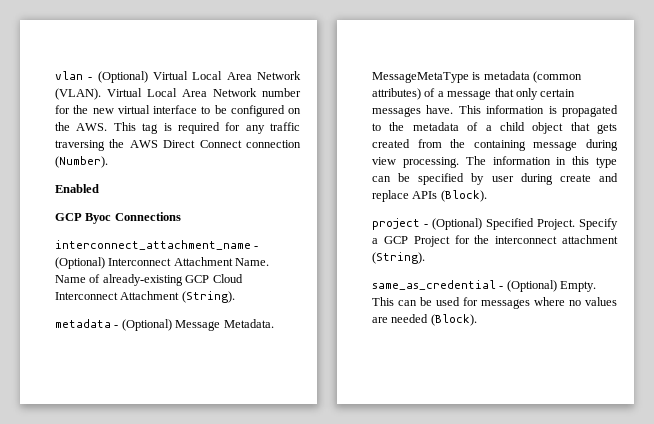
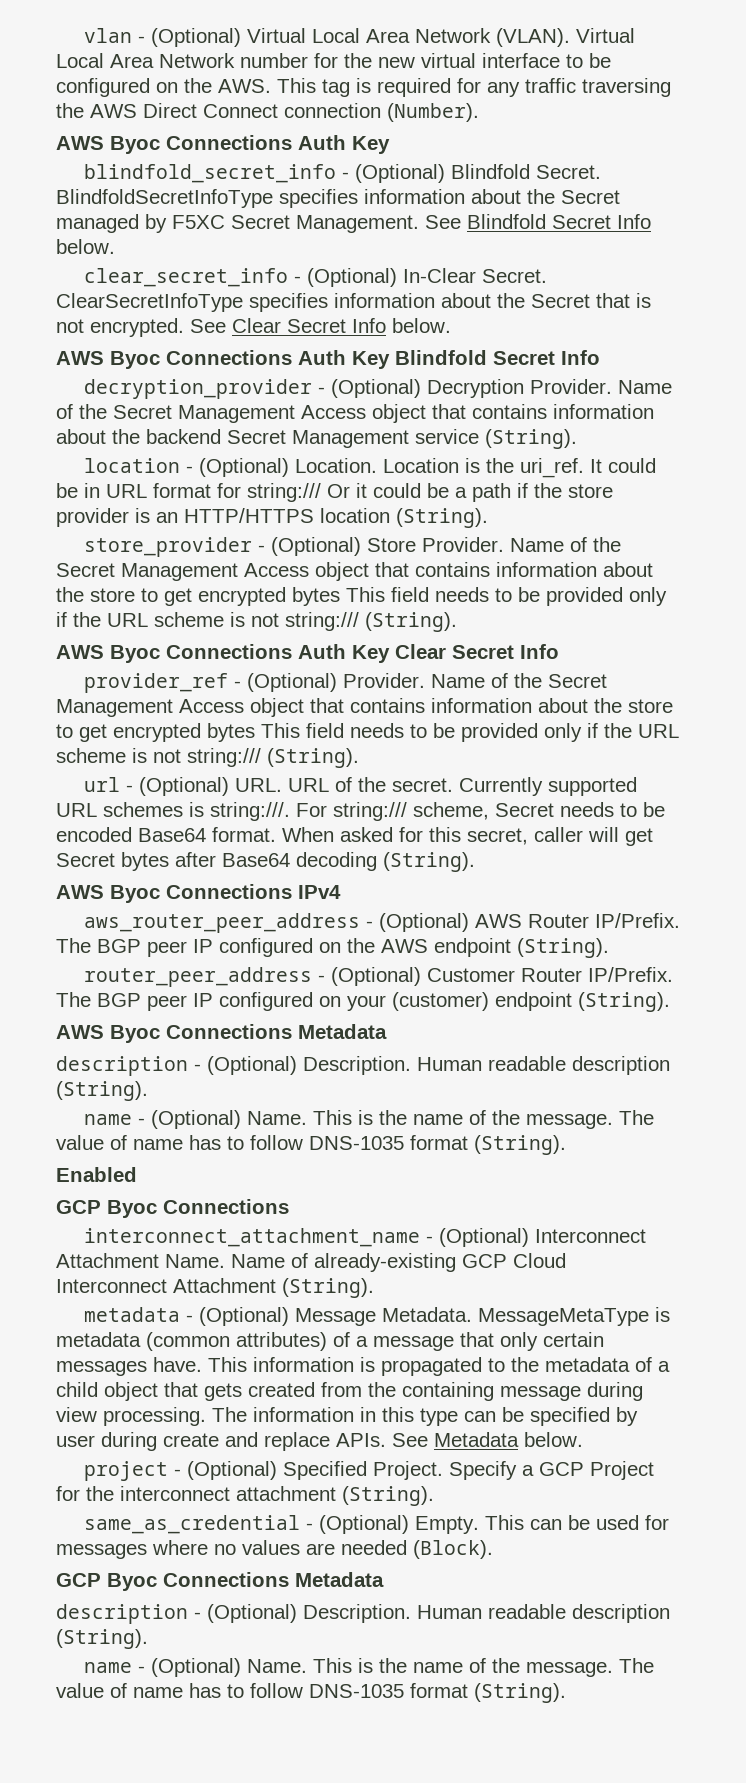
  Virtual Local Area Network number for the new virtual interface to be configured on the AWS. This tag is required for any traffic traversing the AWS Direct Connect connection (Number).
+ AWS Byoc Connections Auth Key
+ blindfold_secret_info - (Optional) Blindfold Secret. BlindfoldSecretInfoType specifies information about the Secret managed by F5XC Secret Management. See Blindfold Secret Info below.
+ clear_secret_info - (Optional) In-Clear Secret. ClearSecretInfoType specifies information about the Secret that is not encrypted. See Clear Secret Info below.
+ AWS Byoc Connections Auth Key Blindfold Secret Info
+ decryption_provider - (Optional) Decryption Provider. Name of the Secret Management Access object that contains information about the backend Secret Management service (String).
+ location - (Optional) Location. Location is the uri_ref. It could be in URL format for string:/// Or it could be a path if the store provider is an HTTP/HTTPS location (String).
+ store_provider - (Optional) Store Provider. Name of the Secret Management Access object that contains information about the store to get encrypted bytes This field needs to be provided only if the URL scheme is not string:/// (String).
+ AWS Byoc Connections Auth Key Clear Secret Info
+ provider_ref - (Optional) Provider. Name of the Secret Management Access object that contains information about the store to get encrypted bytes This field needs to be provided only if the URL scheme is not string:/// (String).
+ url - (Optional) URL. URL of the secret. Currently supported URL schemes is string:///. For string:/// scheme, Secret needs to be encoded Base64 format. When asked for this secret, caller will get Secret bytes after Base64 decoding (String).
+ AWS Byoc Connections IPv4
+ aws_router_peer_address - (Optional) AWS Router IP/Prefix. The BGP peer IP configured on the AWS endpoint (String).
+ router_peer_address - (Optional) Customer Router IP/Prefix. The BGP peer IP configured on your (customer) endpoint (String).
+ AWS Byoc Connections Metadata
+ description - (Optional) Description. Human readable description (String).
+ name - (Optional) Name. This is the name of the message. The value of name has to follow DNS-1035 format (String).
- The information in this type can be specified by user during create and replace APIs (Block).
+ The information in this type can be specified by user during create and replace APIs. See Metadata below.
+ GCP Byoc Connections Metadata
+ description - (Optional) Description. Human readable description (String).
+ name - (Optional) Name. This is the name of the message. The value of name has to follow DNS-1035 format (String).

